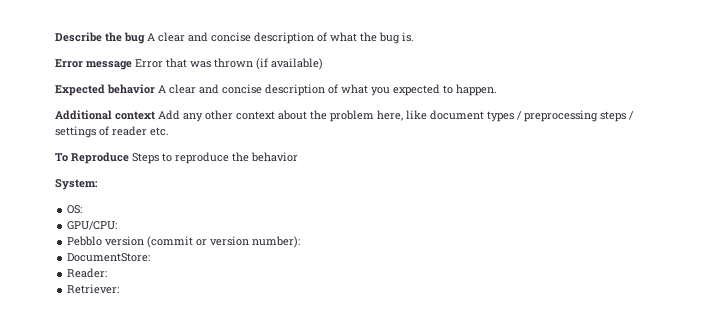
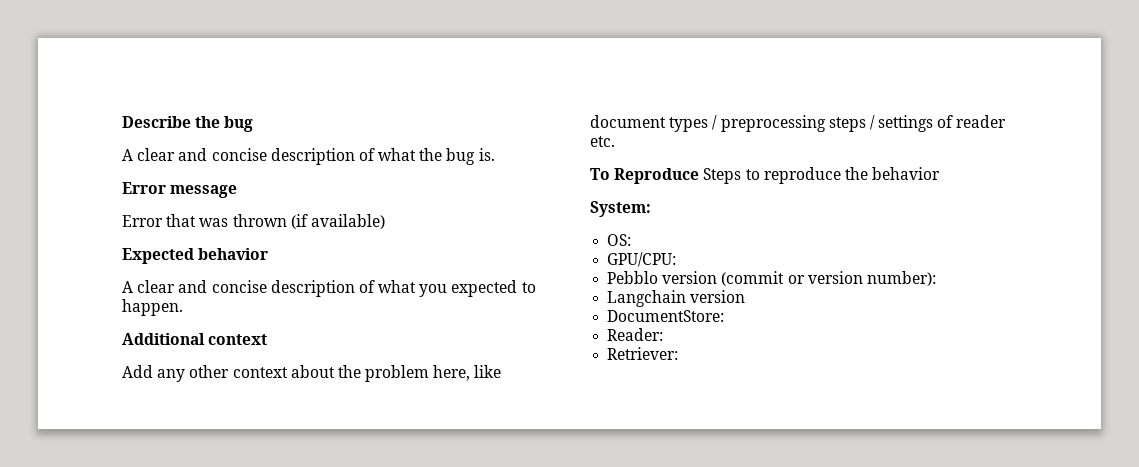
- Describe the bug A clear and concise description of what the bug is.
+ Describe the bug
+ A clear and concise description of what the bug is.
- Error message Error that was thrown (if available)
+ Error message
+ Error that was thrown (if available)
- Expected behavior A clear and concise description of what you expected to happen.
+ Expected behavior
+ A clear and concise description of what you expected to happen.
- Additional context Add any other context about the problem here, like document types / preprocessing steps / settings of reader etc.
+ Additional context
+ Add any other context about the problem here, like document types / preprocessing steps / settings of reader etc.
+ Langchain version

